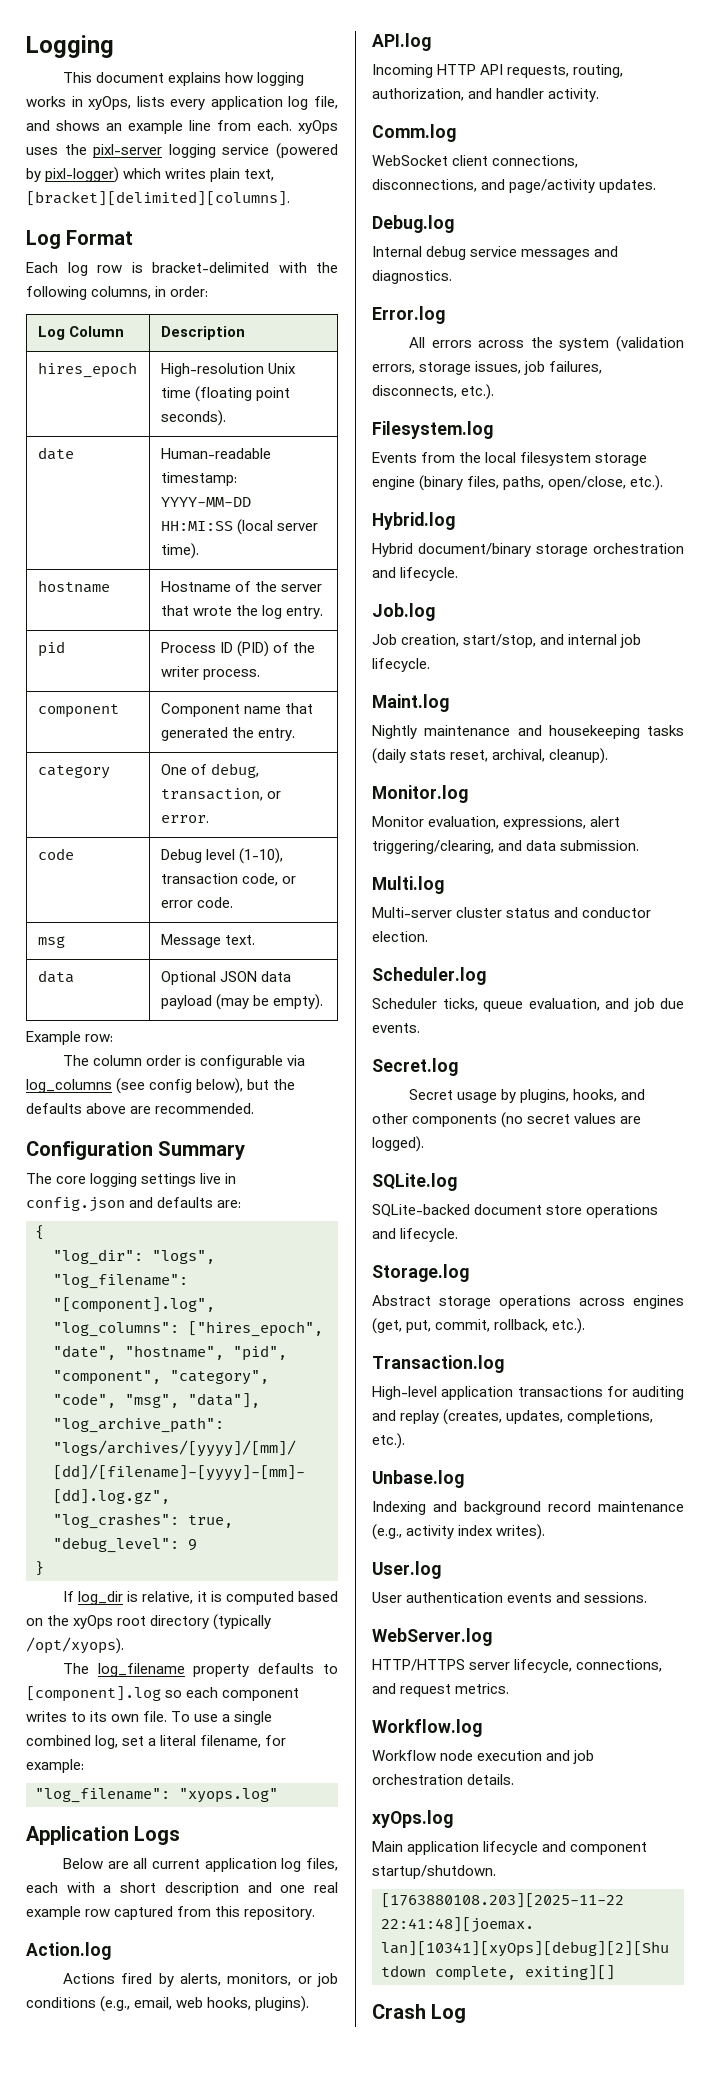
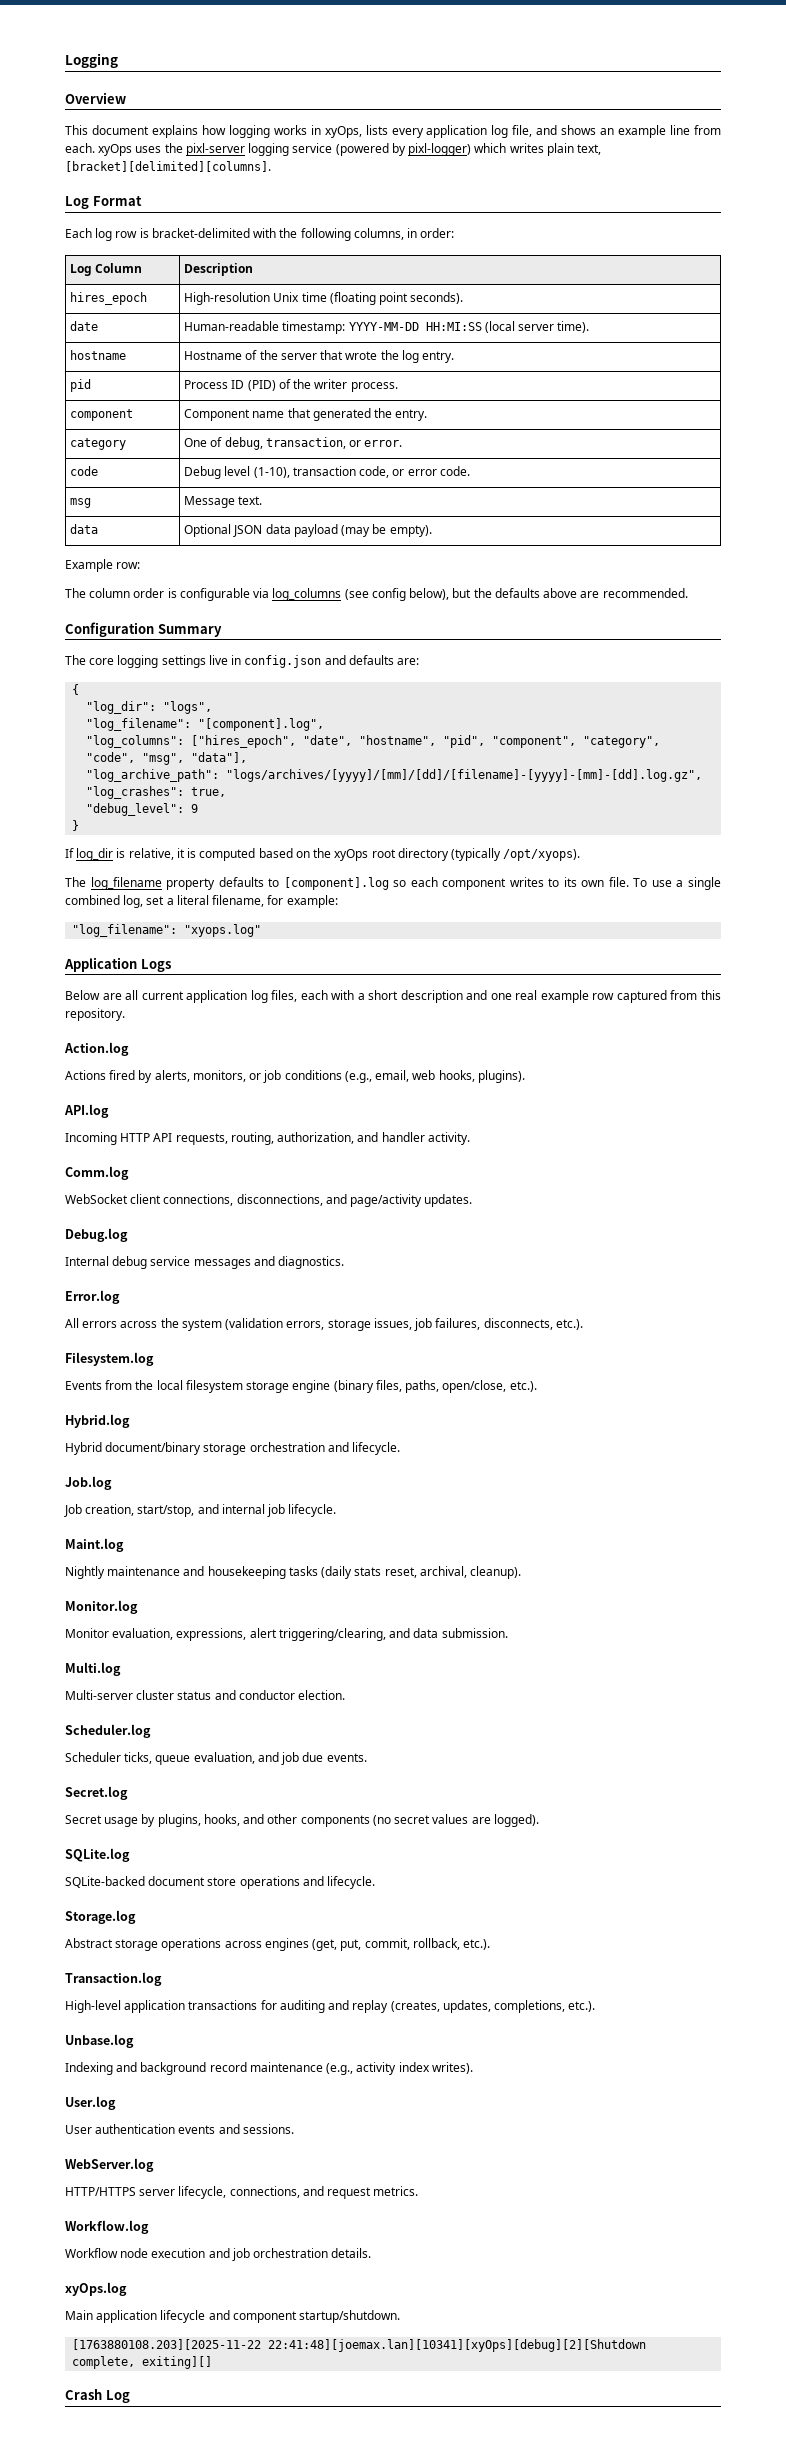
+ Overview

